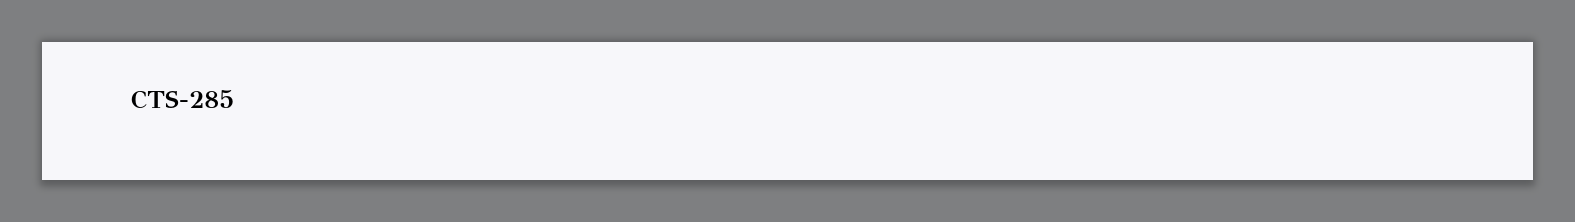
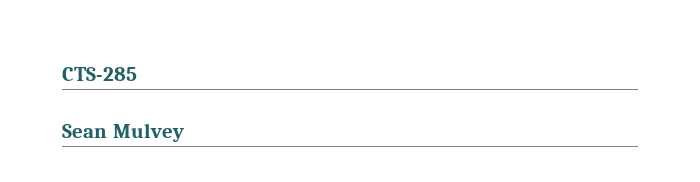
+ Sean Mulvey

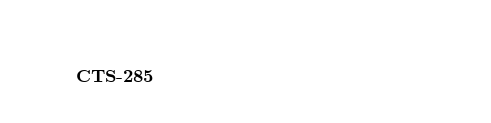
- Sean Mulvey

